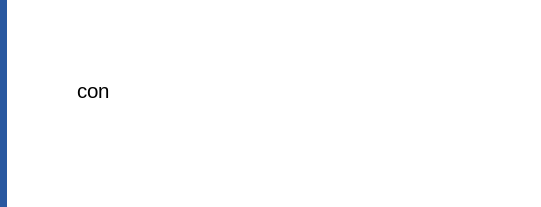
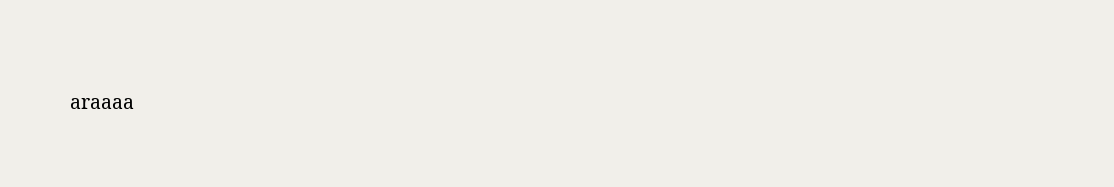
- con
+ araaaa

